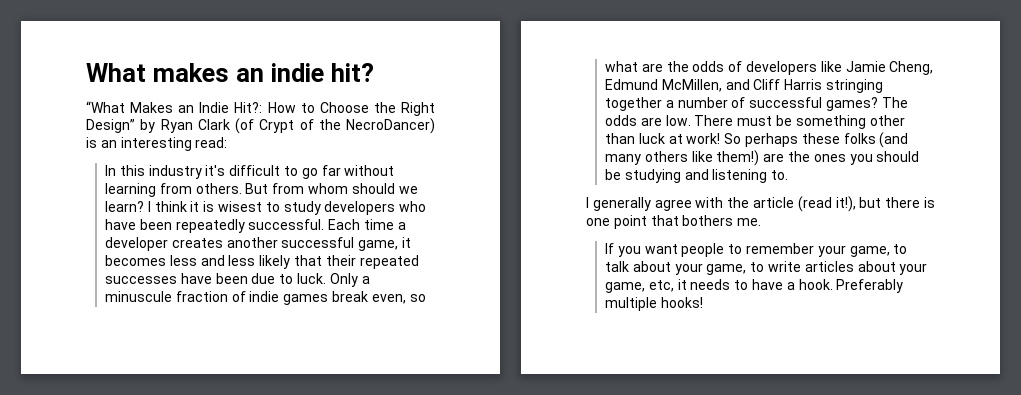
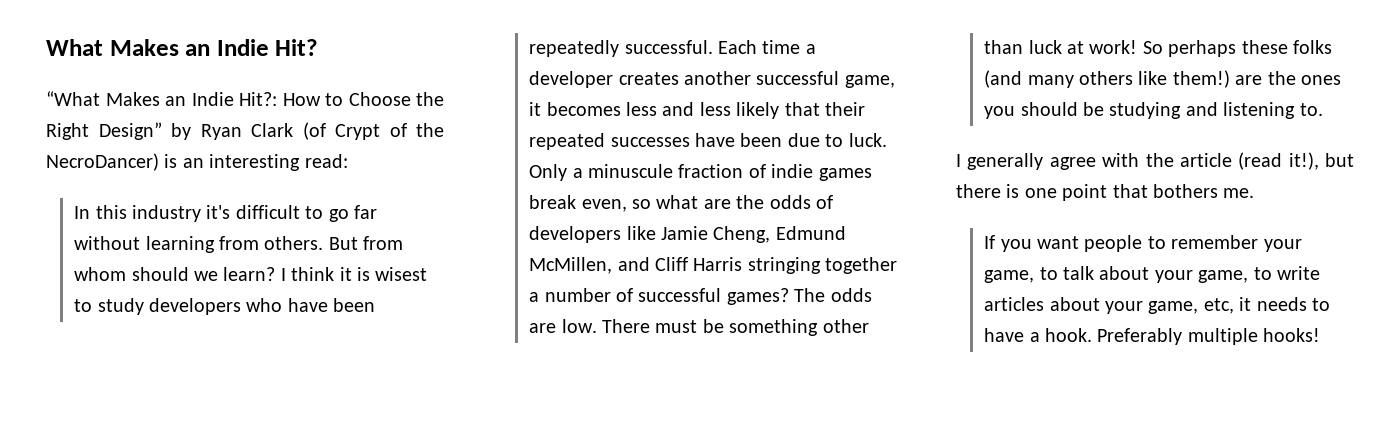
- What makes an indie hit?
+ What Makes an Indie Hit?

